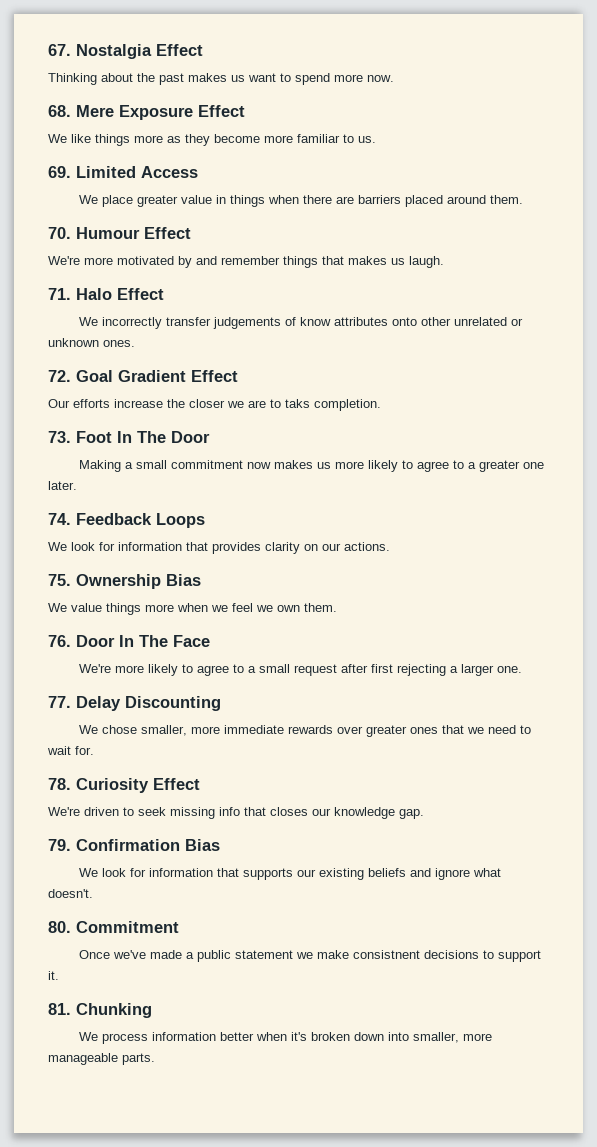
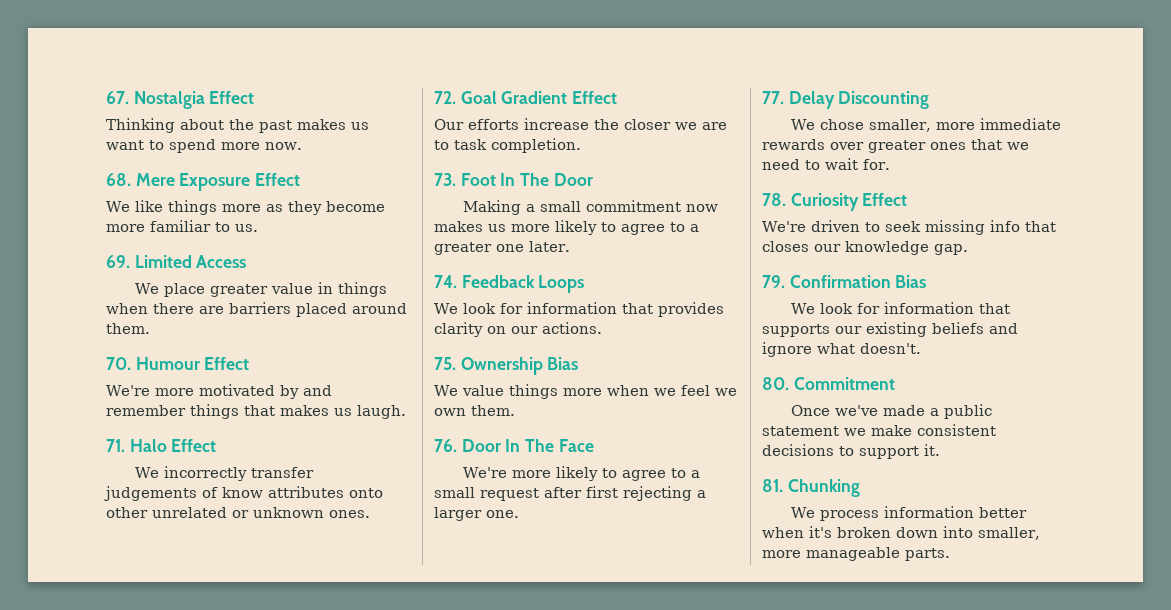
- Our efforts increase the closer we are to taks completion.
+ Our efforts increase the closer we are to task completion.
- Once we've made a public statement we make consistnent decisions to support it.
+ Once we've made a public statement we make consistent decisions to support it.

